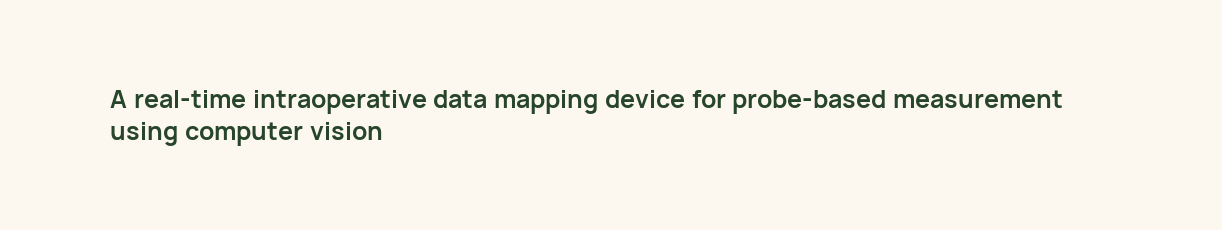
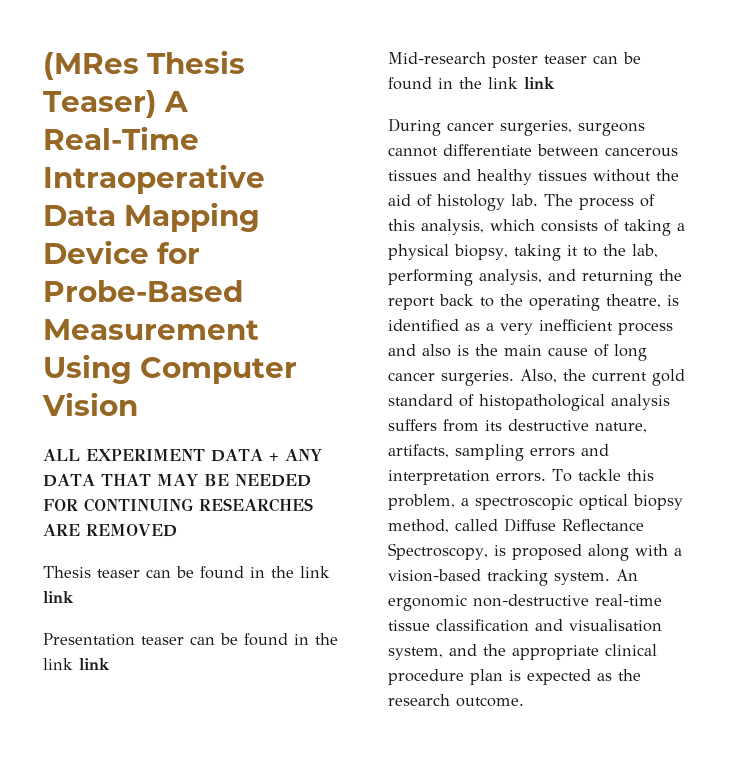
- A real-time intraoperative data mapping device for probe-based measurement using computer vision
+ (MRes Thesis Teaser) A Real-Time Intraoperative Data Mapping Device for Probe-Based Measurement Using Computer Vision
+ ALL EXPERIMENT DATA + ANY DATA THAT MAY BE NEEDED FOR CONTINUING RESEARCHES ARE REMOVED
+ Thesis teaser can be found in the link link
+ Presentation teaser can be found in the link link
+ Mid-research poster teaser can be found in the link link
+ During cancer surgeries, surgeons cannot differentiate between cancerous tissues and healthy tissues without the aid of histology lab. The process of this analysis, which consists of taking a physical biopsy, taking it to the lab, performing analysis, and returning the report back to the operating theatre, is identified as a very inefficient process and also is the main cause of long cancer surgeries. Also, the current gold standard of histopathological analysis suffers from its destructive nature, artifacts, sampling errors and interpretation errors. To tackle this problem, a spectroscopic optical biopsy method, called Diffuse Reflectance Spectroscopy, is proposed along with a vision-based tracking system. An ergonomic non-destructive real-time tissue classification and visualisation system, and the appropriate clinical procedure plan is expected as the research outcome.

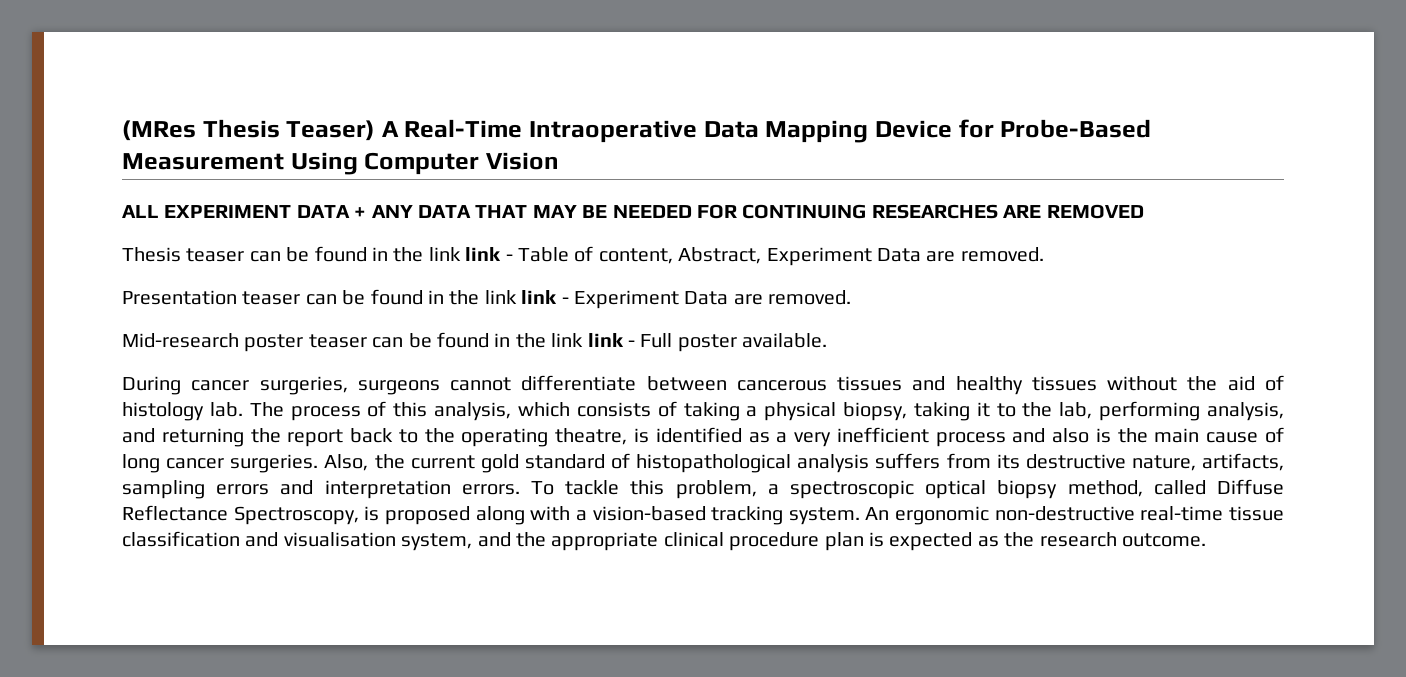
- Thesis teaser can be found in the link link
+ Thesis teaser can be found in the link link - Table of content, Abstract, Experiment Data are removed.
- Presentation teaser can be found in the link link
+ Presentation teaser can be found in the link link - Experiment Data are removed.
- Mid-research poster teaser can be found in the link link
+ Mid-research poster teaser can be found in the link link - Full poster available.

